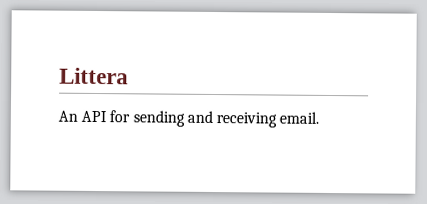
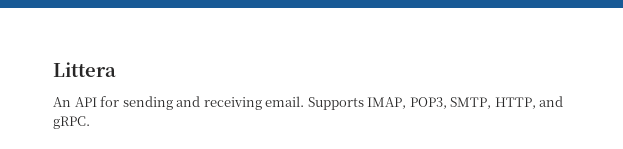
+ Supports IMAP, POP3, SMTP, HTTP, and gRPC.

